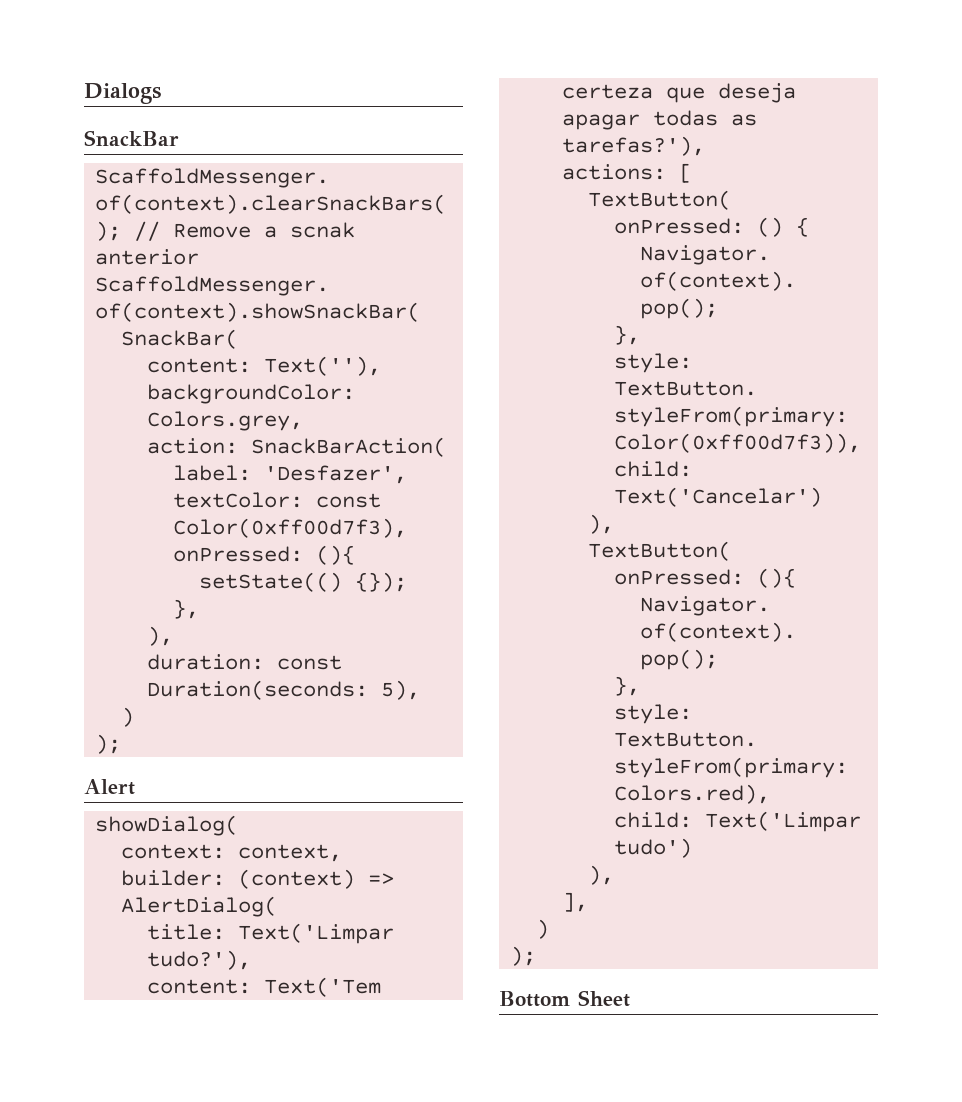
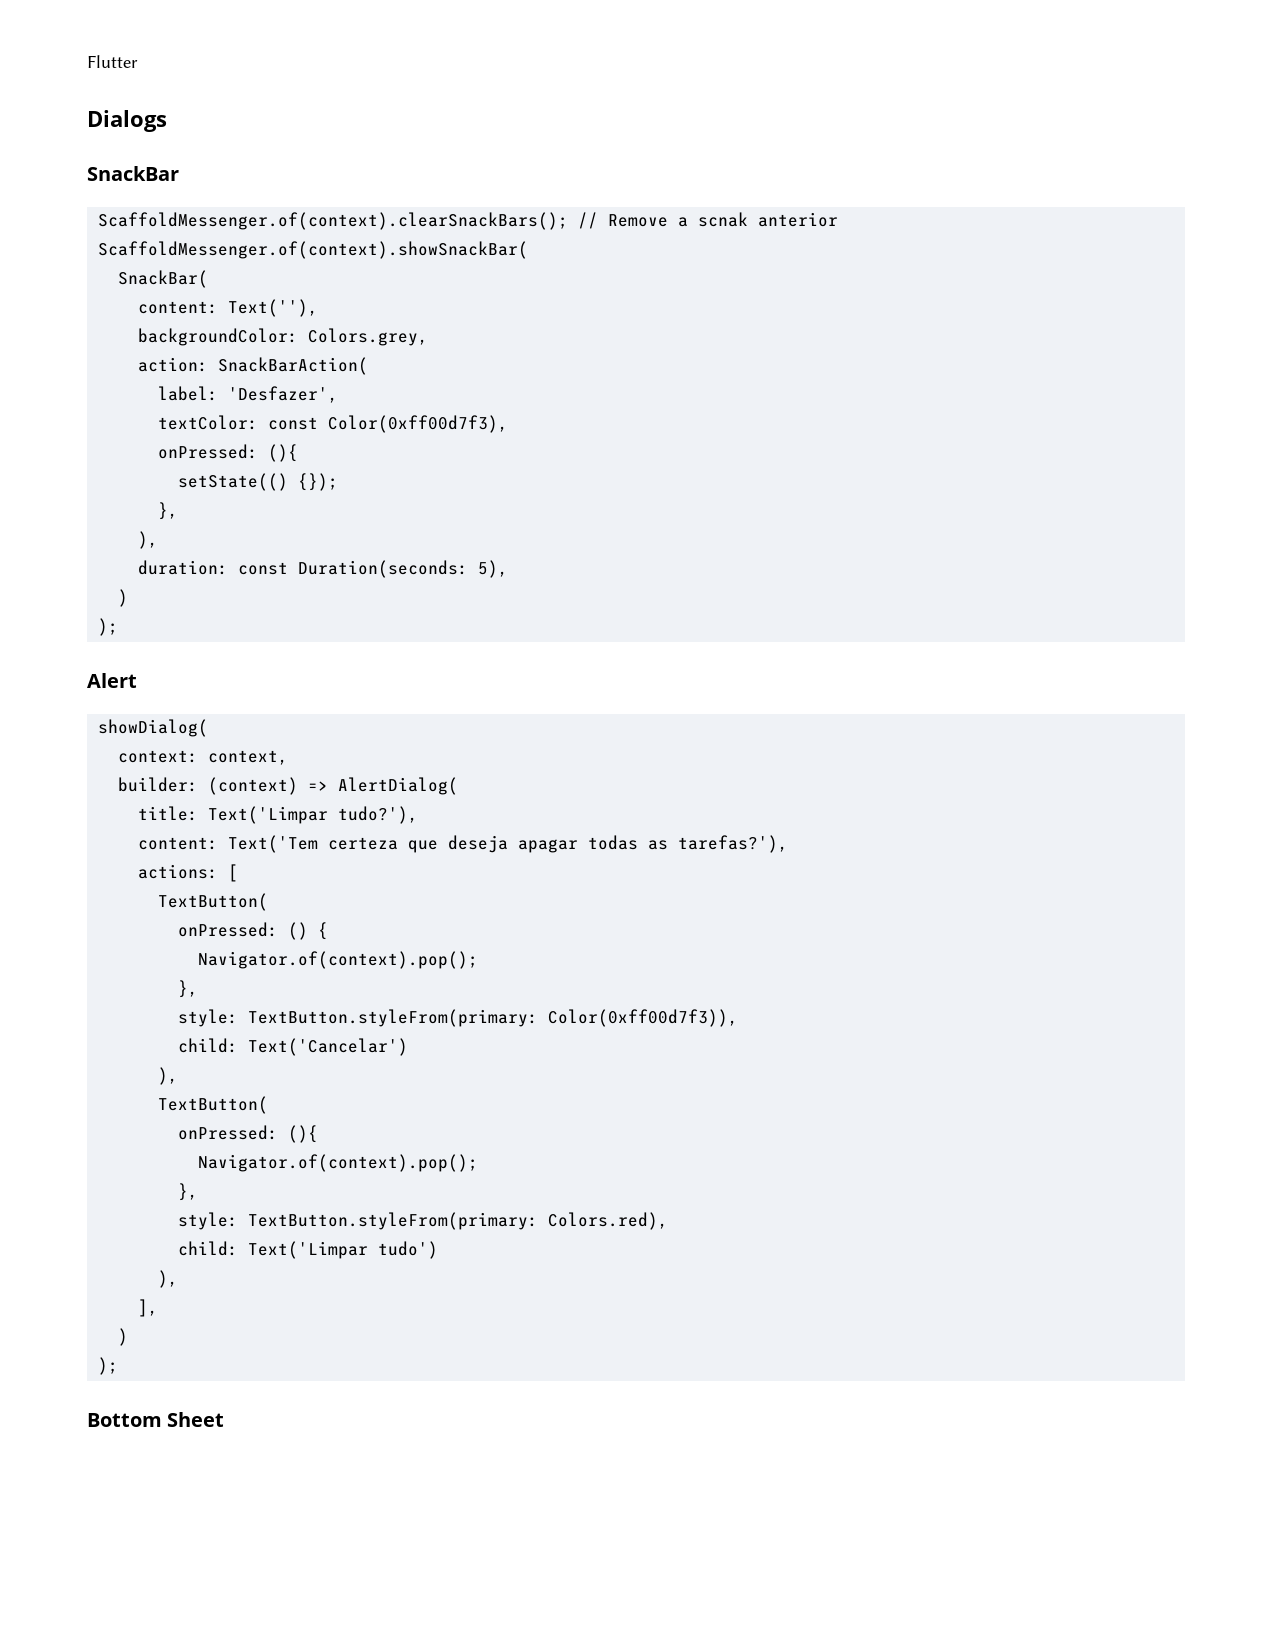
+ Flutter

